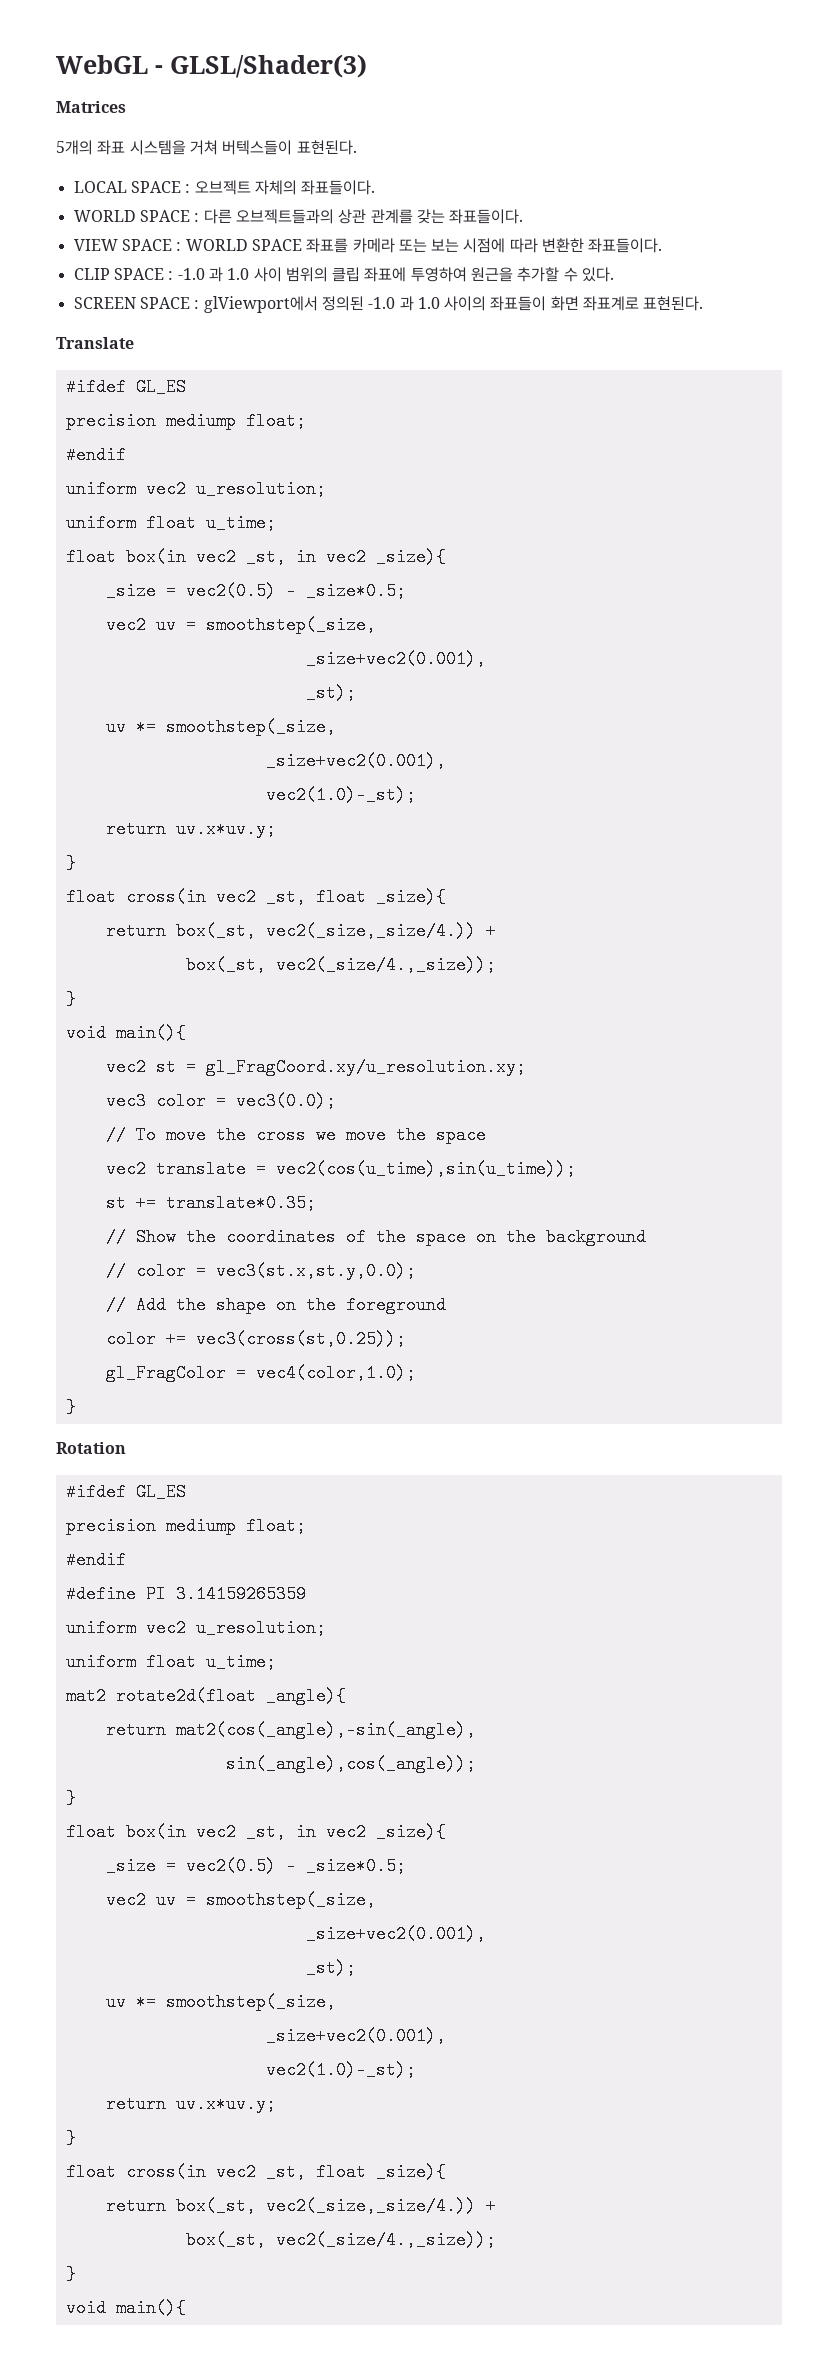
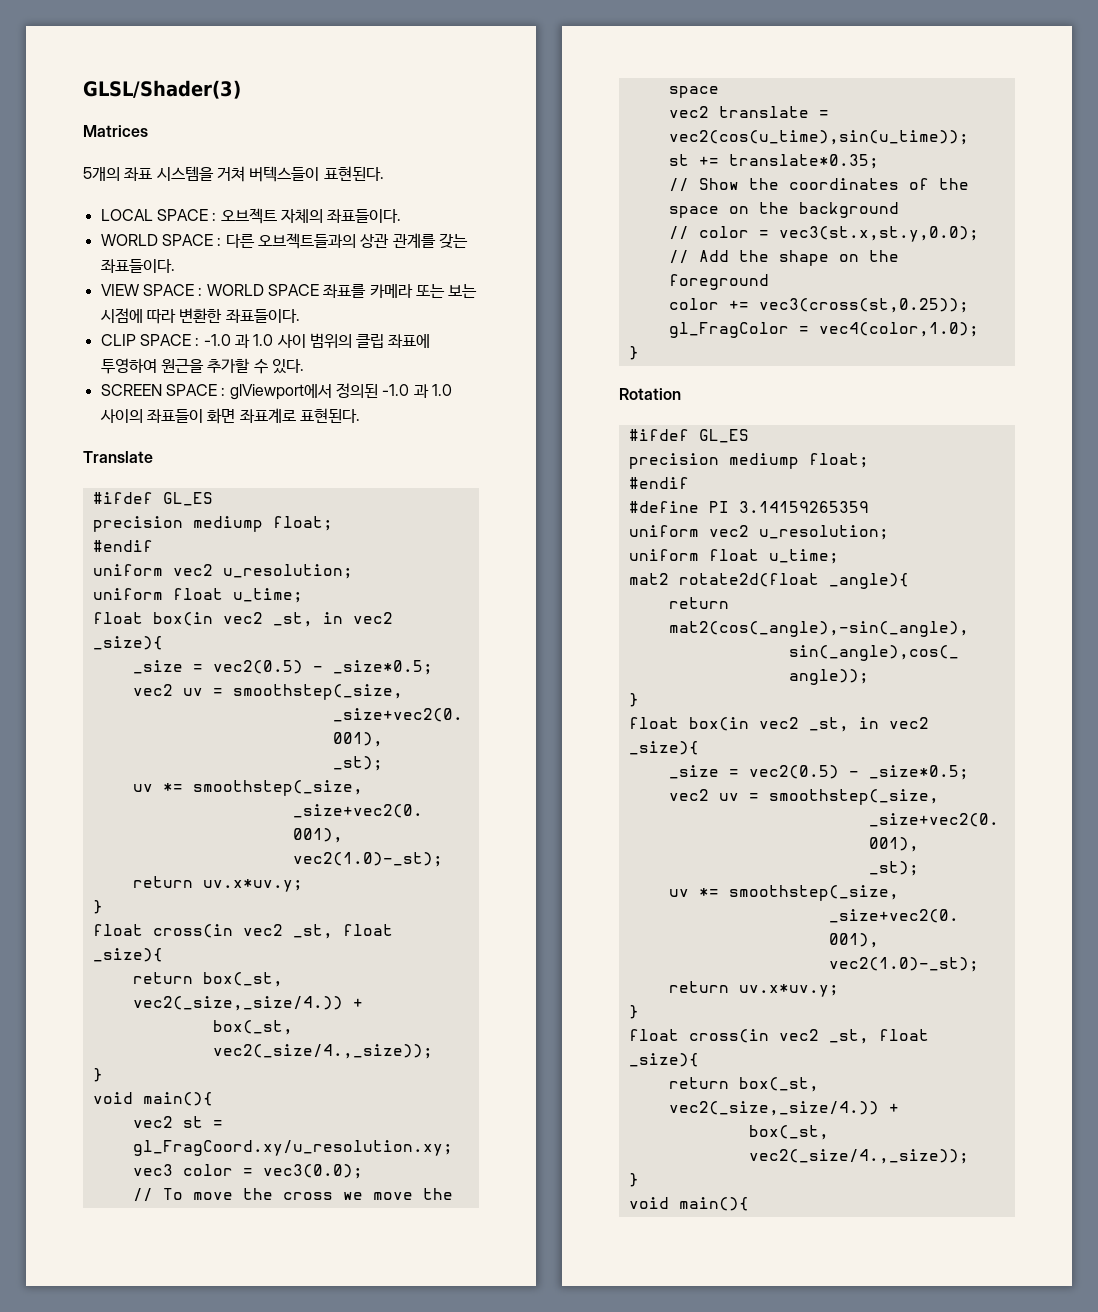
- WebGL - GLSL/Shader(3)
+ GLSL/Shader(3)

